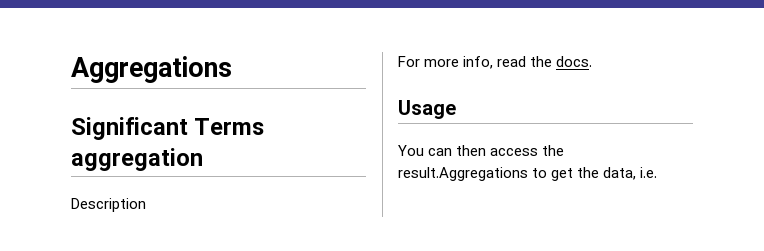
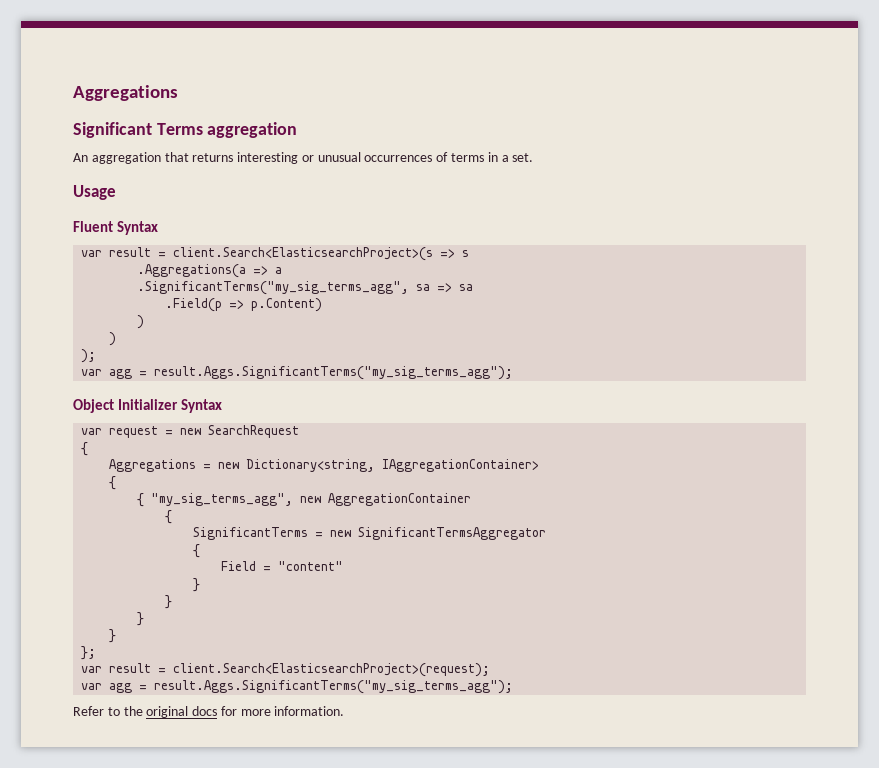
- Description
- For more info, read the docs.
+ An aggregation that returns interesting or unusual occurrences of terms in a set.
  Usage
- You can then access the result.Aggregations to get the data, i.e.
+ Fluent Syntax
+ var result = client.Search<ElasticsearchProject>(s => s
+ .Aggregations(a => a
+ .SignificantTerms("my_sig_terms_agg", sa => sa
+ .Field(p => p.Content)
+ )
+ )
+ );
+ var agg = result.Aggs.SignificantTerms("my_sig_terms_agg");
+ Object Initializer Syntax
+ var request = new SearchRequest
+ {
+ Aggregations = new Dictionary<string, IAggregationContainer>
+ {
+ { "my_sig_terms_agg", new AggregationContainer
+ {
+ SignificantTerms = new SignificantTermsAggregator
+ {
+ Field = "content"
+ }
+ }
+ }
+ }
+ };
+ var result = client.Search<ElasticsearchProject>(request);
+ var agg = result.Aggs.SignificantTerms("my_sig_terms_agg");
+ Refer to the original docs for more information.

